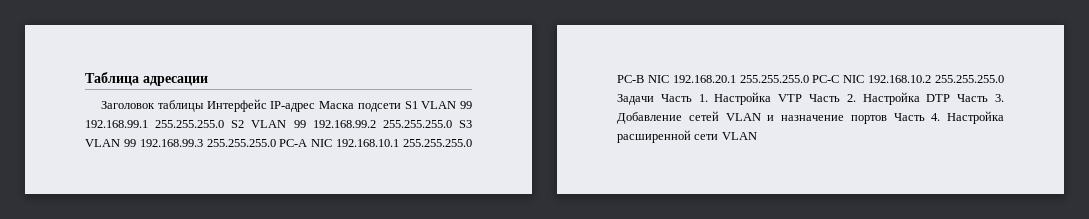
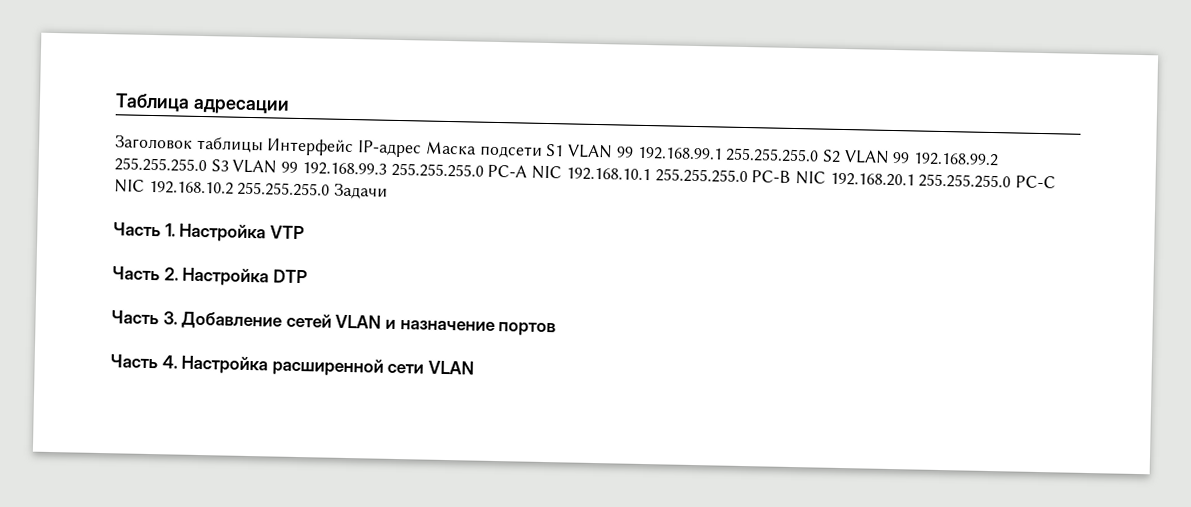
- Заголовок таблицы Интерфейс IP-адрес Маска подсети S1 VLAN 99 192.168.99.1 255.255.255.0 S2 VLAN 99 192.168.99.2 255.255.255.0 S3 VLAN 99 192.168.99.3 255.255.255.0 PC-A NIC 192.168.10.1 255.255.255.0 PC-B NIC 192.168.20.1 255.255.255.0 PC-C NIC 192.168.10.2 255.255.255.0 Задачи Часть 1. Настройка VTP Часть 2. Настройка DTP Часть 3. Добавление сетей VLAN и назначение портов Часть 4. Настройка расширенной сети VLAN
+ Заголовок таблицы Интерфейс IP-адрес Маска подсети S1 VLAN 99 192.168.99.1 255.255.255.0 S2 VLAN 99 192.168.99.2 255.255.255.0 S3 VLAN 99 192.168.99.3 255.255.255.0 PC-A NIC 192.168.10.1 255.255.255.0 PC-B NIC 192.168.20.1 255.255.255.0 PC-C NIC 192.168.10.2 255.255.255.0 Задачи
+ Часть 1. Настройка VTP
+ Часть 2. Настройка DTP
+ Часть 3. Добавление сетей VLAN и назначение портов
+ Часть 4. Настройка расширенной сети VLAN

